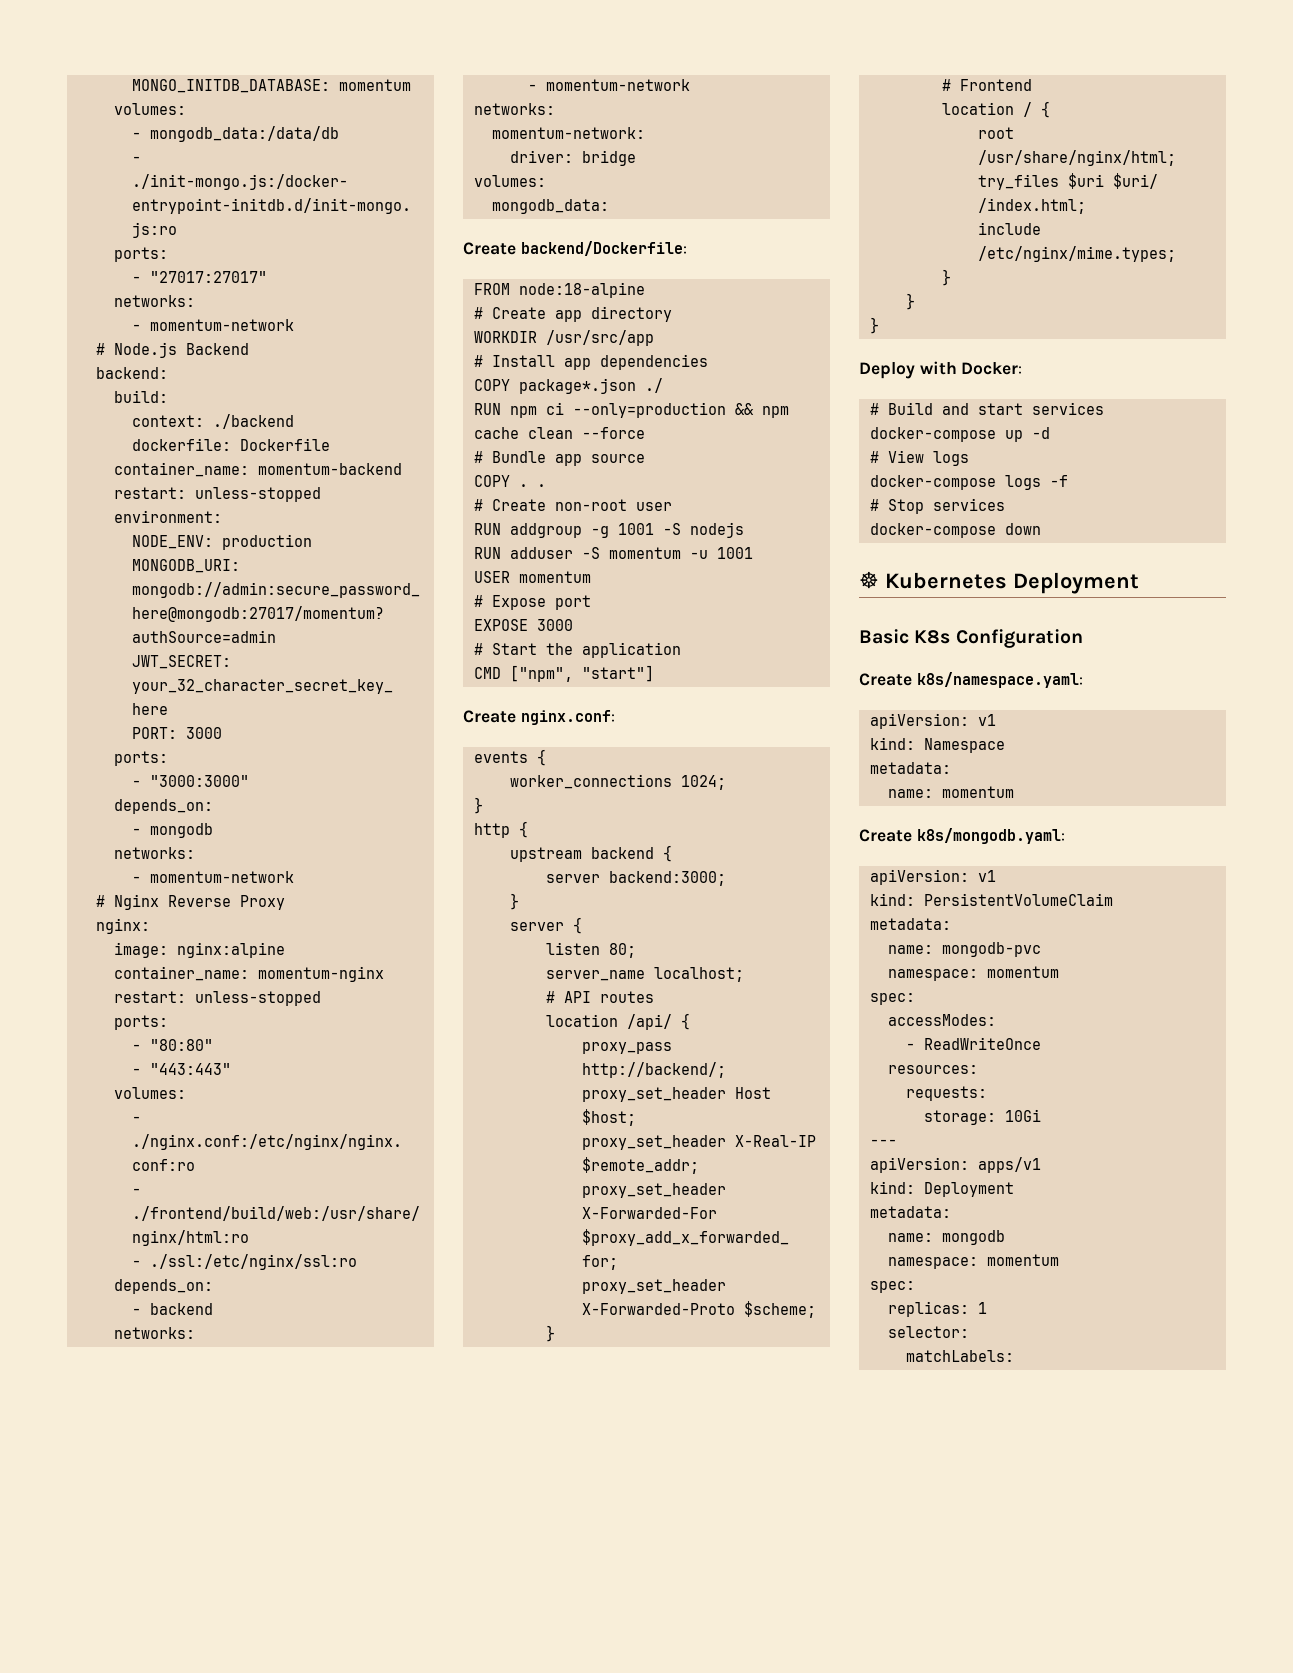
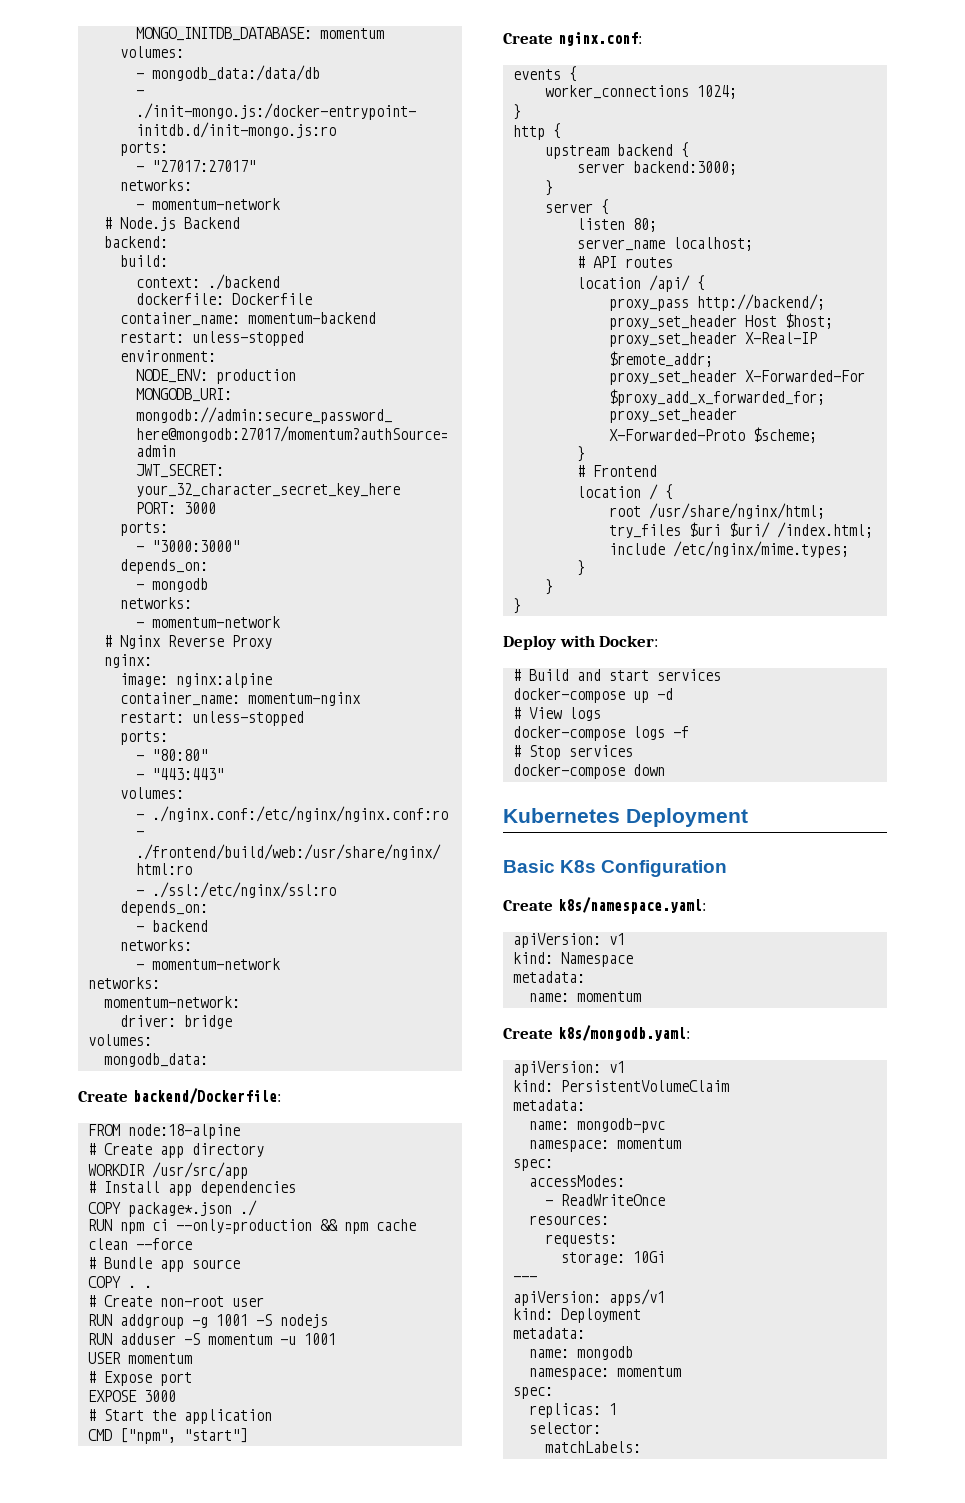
- ☸ Kubernetes Deployment
+ Kubernetes Deployment

